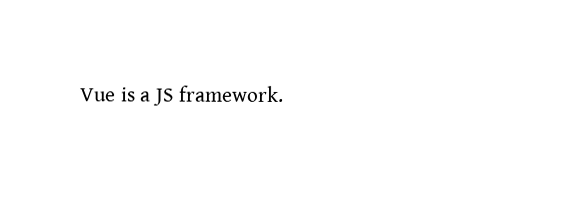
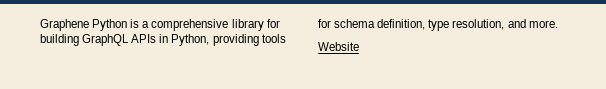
- Vue is a JS framework.
+ Graphene Python is a comprehensive library for building GraphQL APIs in Python, providing tools for schema definition, type resolution, and more.
+ Website

